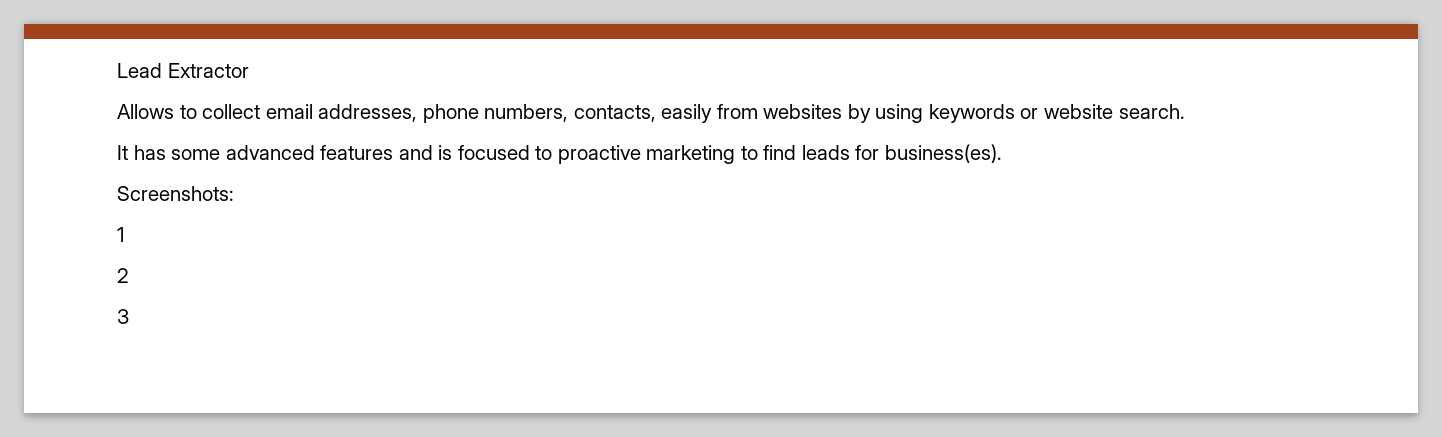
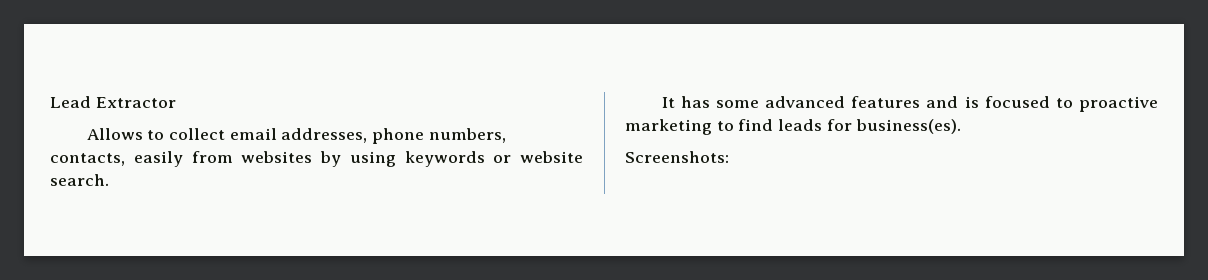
- 1
- 2
- 3

